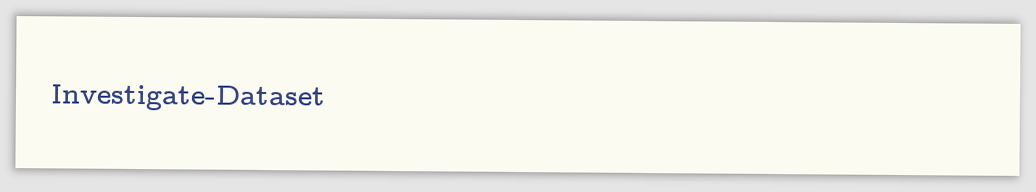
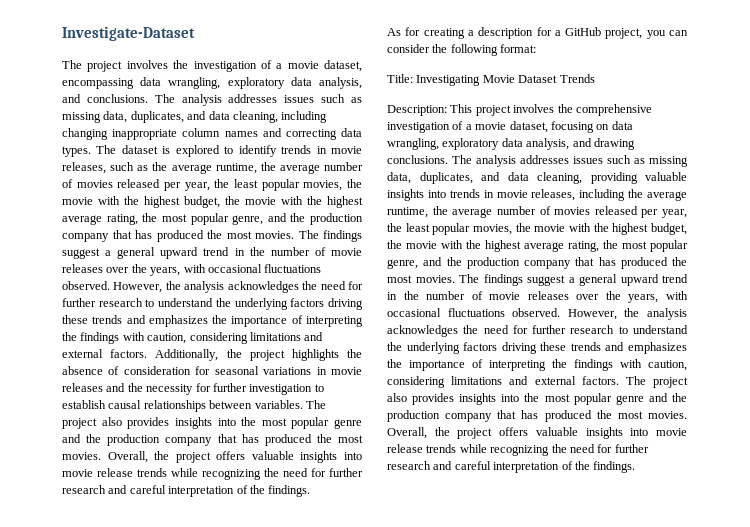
+ The project involves the investigation of a movie dataset, encompassing data wrangling, exploratory data analysis, and conclusions. The analysis addresses issues such as missing data, duplicates, and data cleaning, including changing inappropriate column names and correcting data types. The dataset is explored to identify trends in movie releases, such as the average runtime, the average number of movies released per year, the least popular movies, the movie with the highest budget, the movie with the highest average rating, the most popular genre, and the production company that has produced the most movies. The findings suggest a general upward trend in the number of movie releases over the years, with occasional fluctuations observed. However, the analysis acknowledges the need for further research to understand the underlying factors driving these trends and emphasizes the importance of interpreting the findings with caution, considering limitations and external factors. Additionally, the project highlights the absence of consideration for seasonal variations in movie releases and the necessity for further investigation to establish causal relationships between variables. The project also provides insights into the most popular genre and the production company that has produced the most movies. Overall, the project offers valuable insights into movie release trends while recognizing the need for further research and careful interpretation of the findings.
+ As for creating a description for a GitHub project, you can consider the following format:
+ Title: Investigating Movie Dataset Trends
+ Description: This project involves the comprehensive investigation of a movie dataset, focusing on data wrangling, exploratory data analysis, and drawing conclusions. The analysis addresses issues such as missing data, duplicates, and data cleaning, providing valuable insights into trends in movie releases, including the average runtime, the average number of movies released per year, the least popular movies, the movie with the highest budget, the movie with the highest average rating, the most popular genre, and the production company that has produced the most movies. The findings suggest a general upward trend in the number of movie releases over the years, with occasional fluctuations observed. However, the analysis acknowledges the need for further research to understand the underlying factors driving these trends and emphasizes the importance of interpreting the findings with caution, considering limitations and external factors. The project also provides insights into the most popular genre and the production company that has produced the most movies. Overall, the project offers valuable insights into movie release trends while recognizing the need for further research and careful interpretation of the findings.

